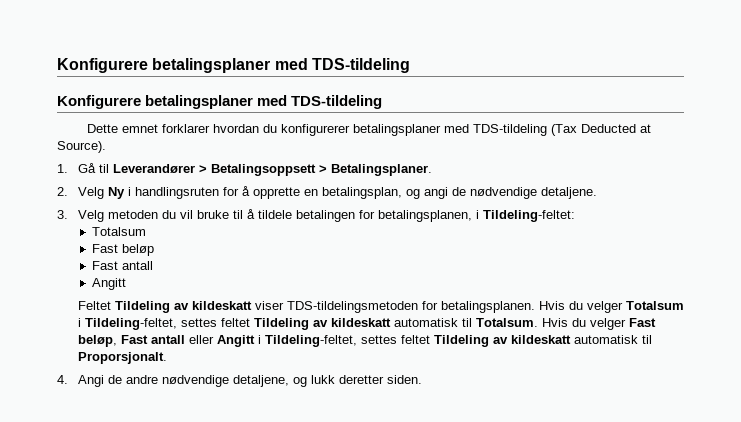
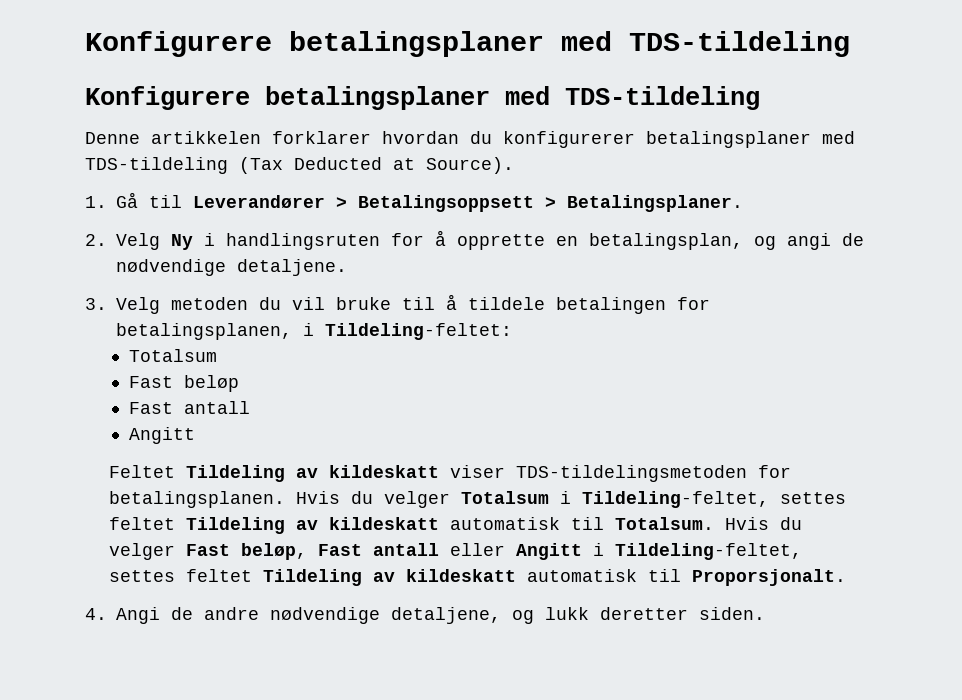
- Dette emnet forklarer hvordan du konfigurerer betalingsplaner med TDS-tildeling (Tax Deducted at Source).
+ Denne artikkelen forklarer hvordan du konfigurerer betalingsplaner med TDS-tildeling (Tax Deducted at Source).

